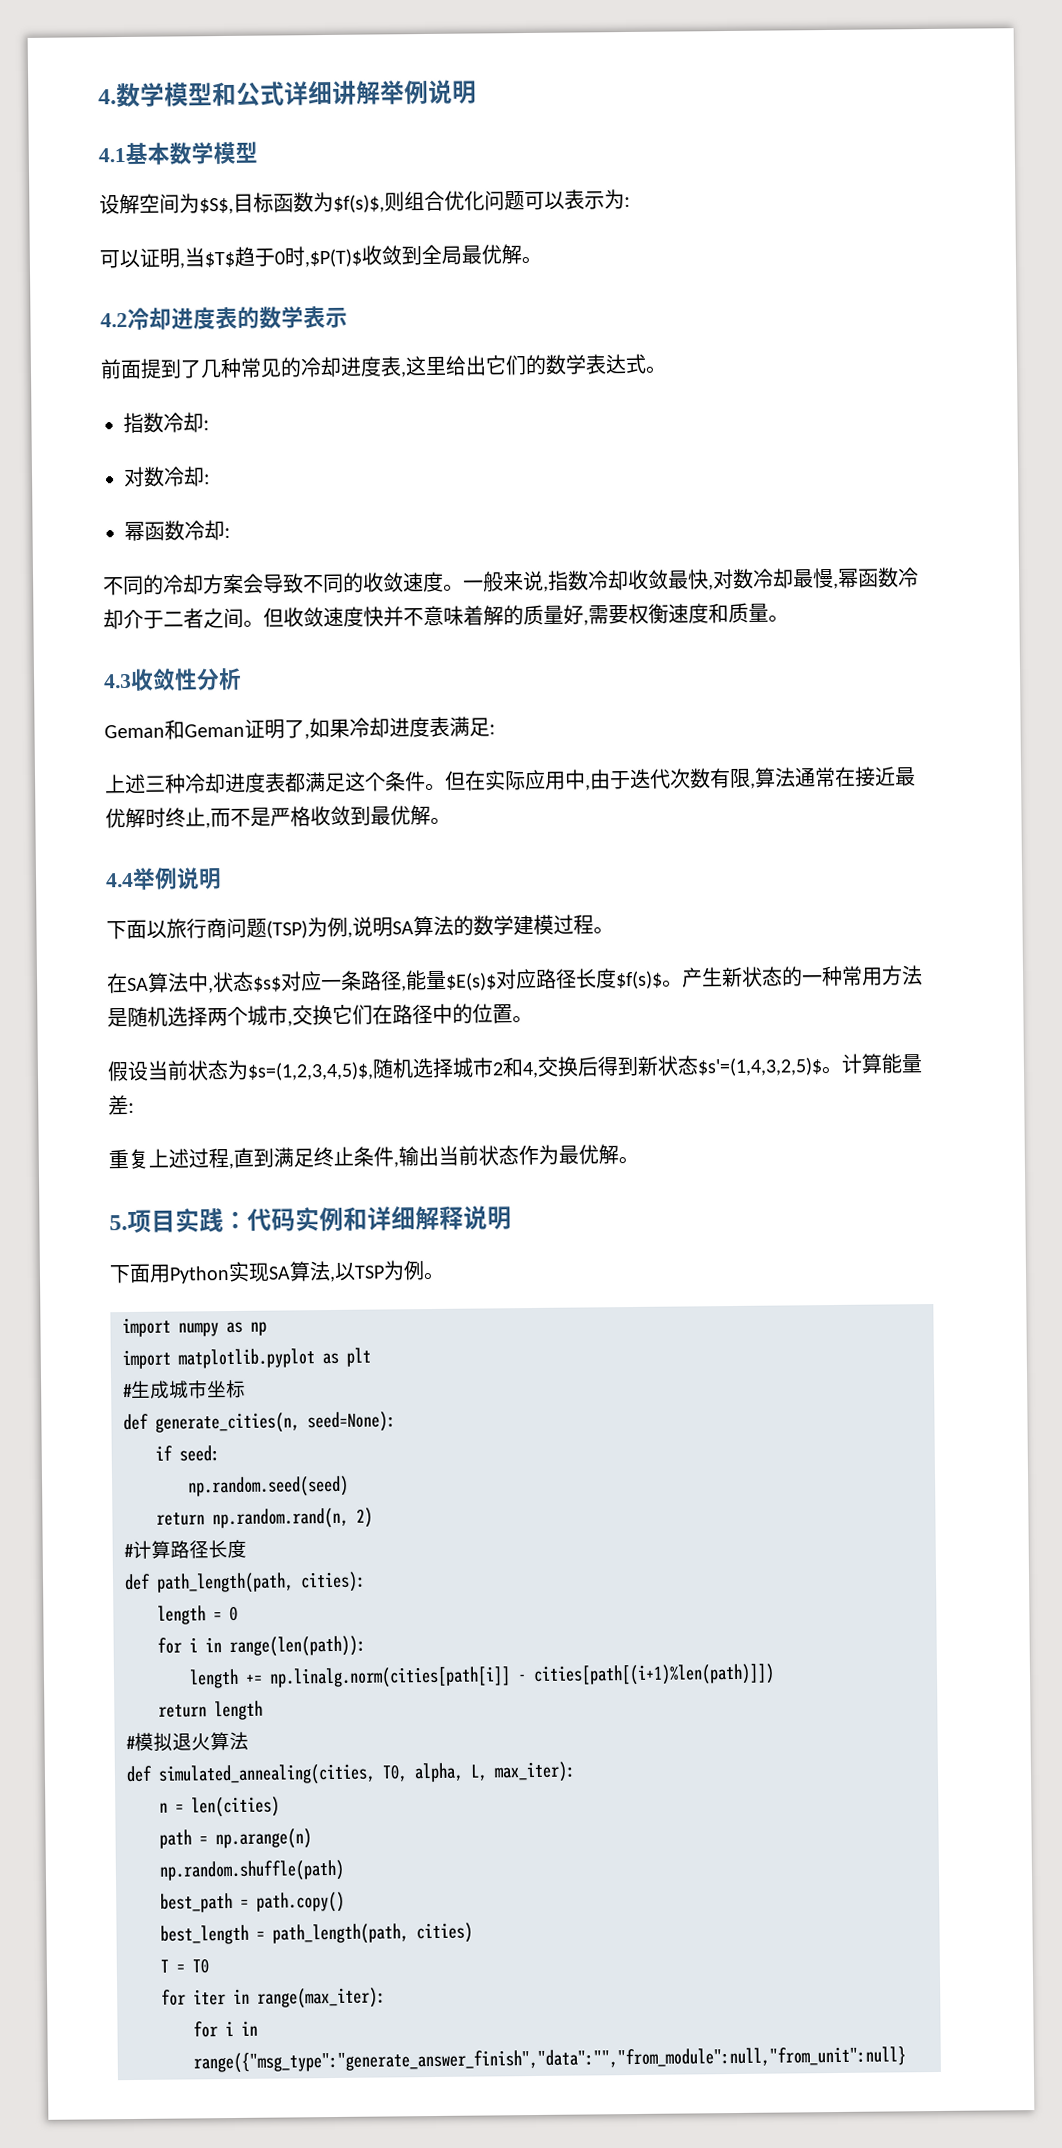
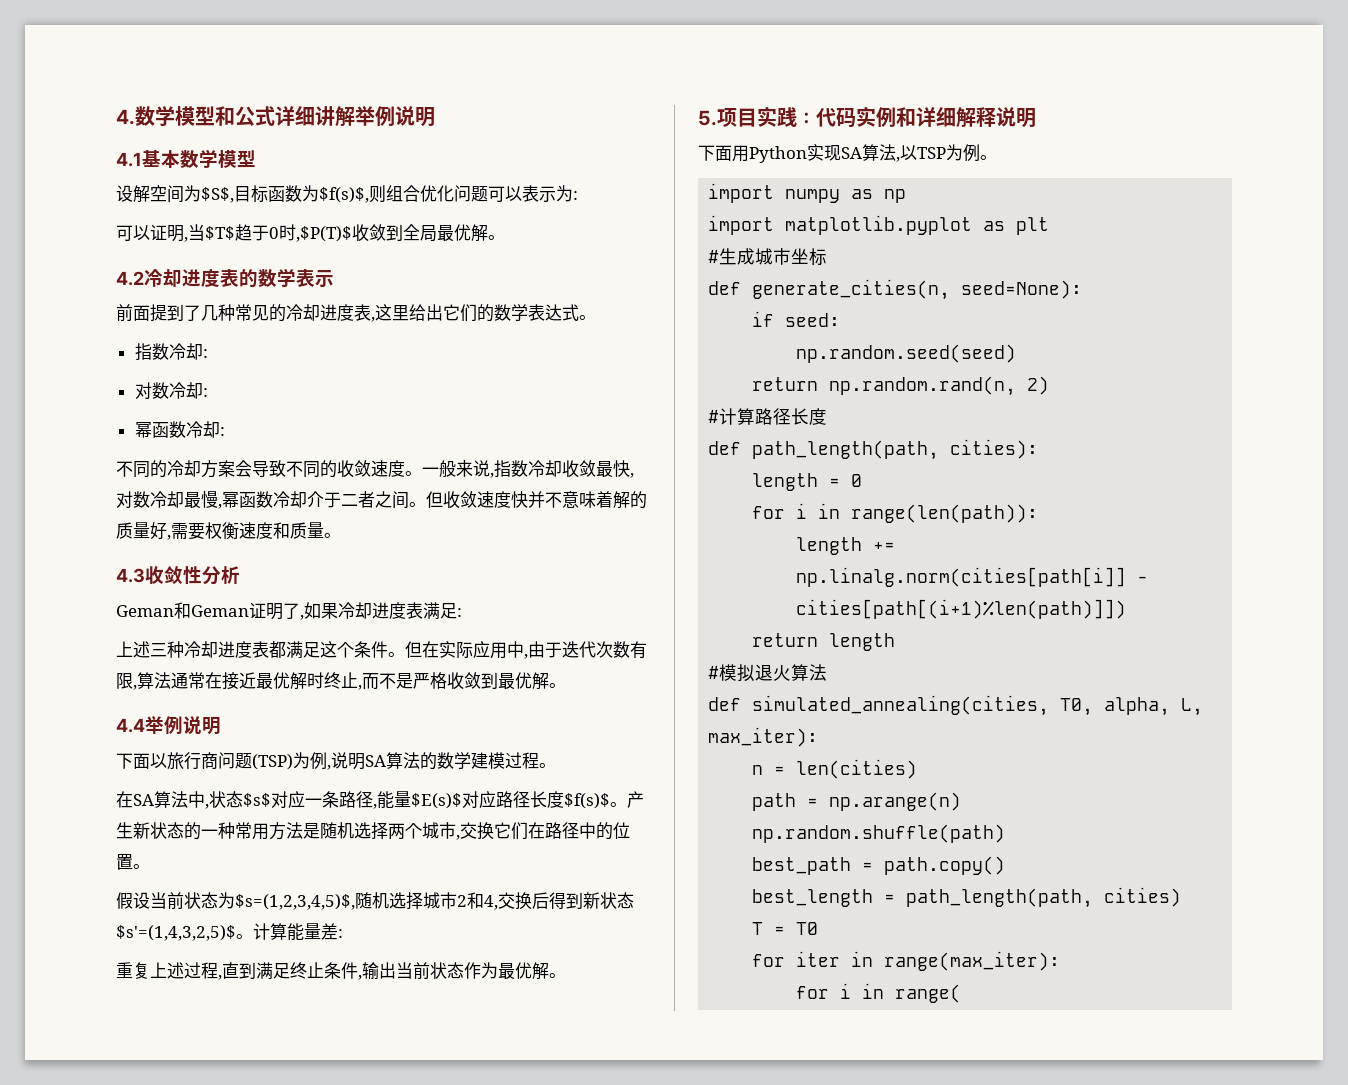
- for i in range({"msg_type":"generate_answer_finish","data":"","from_module":null,"from_unit":null}
+ for i in range(

